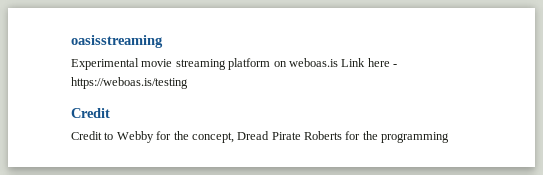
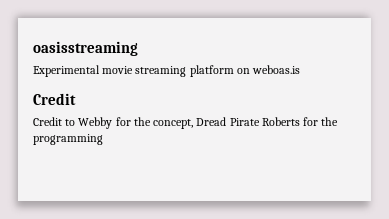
- Experimental movie streaming platform on weboas.is Link here - https://weboas.is/testing
+ Experimental movie streaming platform on weboas.is

